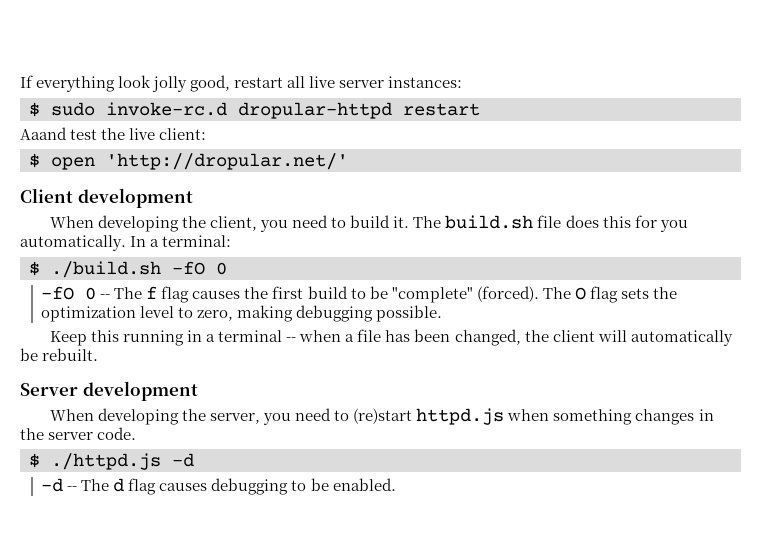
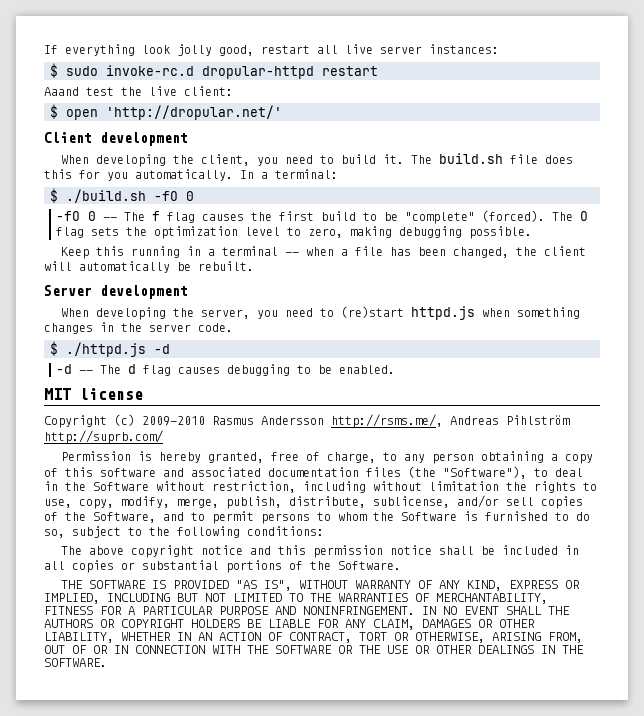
+ MIT license
+ Copyright (c) 2009-2010 Rasmus Andersson http://rsms.me/, Andreas Pihlström http://suprb.com/
+ Permission is hereby granted, free of charge, to any person obtaining a copy of this software and associated documentation files (the "Software"), to deal in the Software without restriction, including without limitation the rights to use, copy, modify, merge, publish, distribute, sublicense, and/or sell copies of the Software, and to permit persons to whom the Software is furnished to do so, subject to the following conditions:
+ The above copyright notice and this permission notice shall be included in all copies or substantial portions of the Software.
+ THE SOFTWARE IS PROVIDED "AS IS", WITHOUT WARRANTY OF ANY KIND, EXPRESS OR IMPLIED, INCLUDING BUT NOT LIMITED TO THE WARRANTIES OF MERCHANTABILITY, FITNESS FOR A PARTICULAR PURPOSE AND NONINFRINGEMENT. IN NO EVENT SHALL THE AUTHORS OR COPYRIGHT HOLDERS BE LIABLE FOR ANY CLAIM, DAMAGES OR OTHER LIABILITY, WHETHER IN AN ACTION OF CONTRACT, TORT OR OTHERWISE, ARISING FROM, OUT OF OR IN CONNECTION WITH THE SOFTWARE OR THE USE OR OTHER DEALINGS IN THE SOFTWARE.

